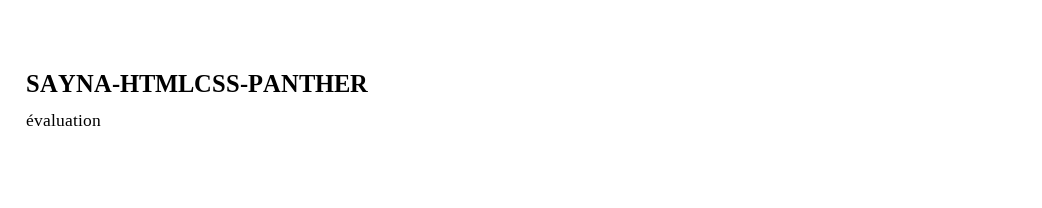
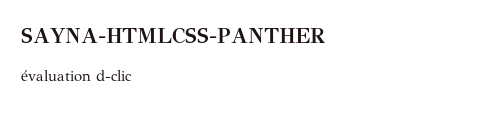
- évaluation
+ évaluation d-clic

